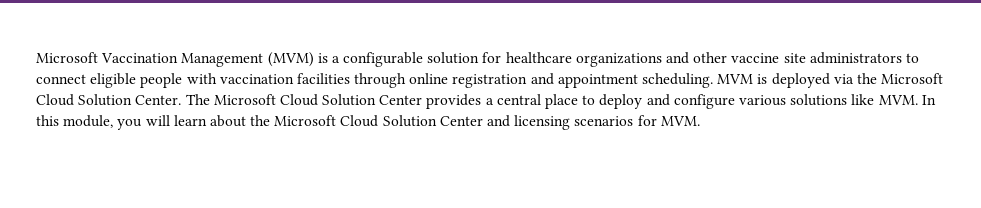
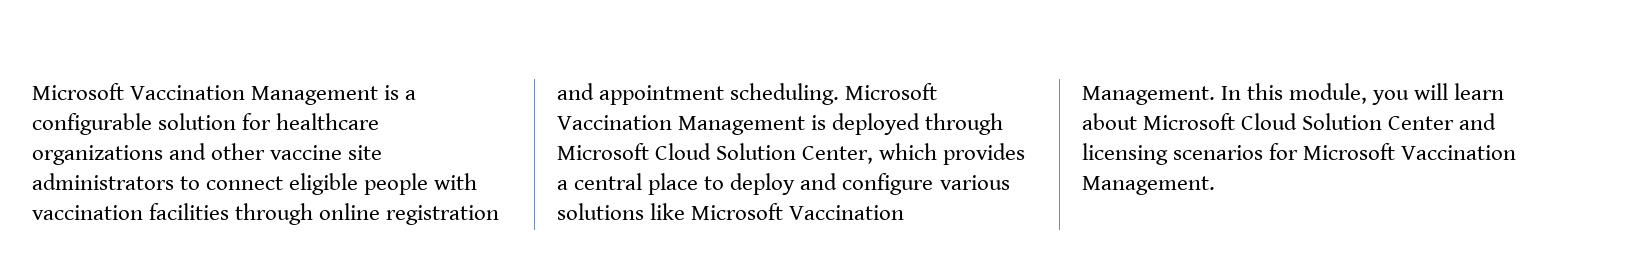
- Microsoft Vaccination Management (MVM) is a configurable solution for healthcare organizations and other vaccine site administrators to connect eligible people with vaccination facilities through online registration and appointment scheduling.
+ Microsoft Vaccination Management is a configurable solution for healthcare organizations and other vaccine site administrators to connect eligible people with vaccination facilities through online registration and appointment scheduling.
- MVM is deployed via the Microsoft Cloud Solution Center. The Microsoft Cloud Solution Center provides a central place to deploy and configure various solutions like MVM. In this module, you will learn about the Microsoft Cloud Solution Center and licensing scenarios for MVM.
+ Microsoft Vaccination Management is deployed through Microsoft Cloud Solution Center, which provides a central place to deploy and configure various solutions like Microsoft Vaccination Management. In this module, you will learn about Microsoft Cloud Solution Center and licensing scenarios for Microsoft Vaccination Management.

